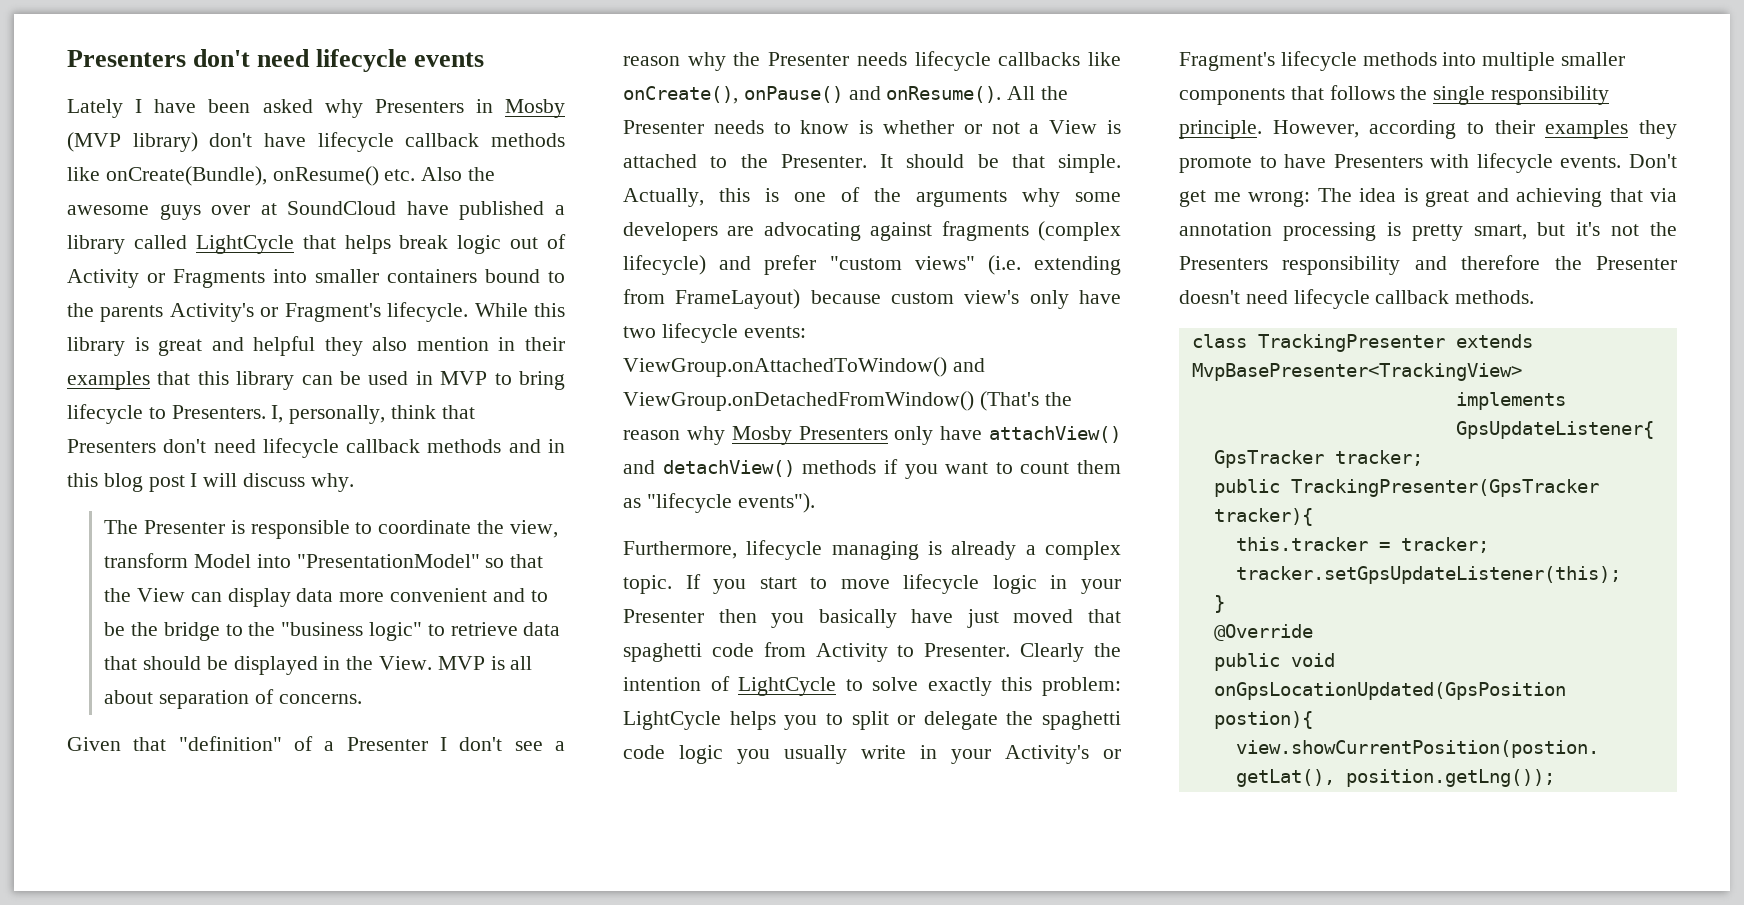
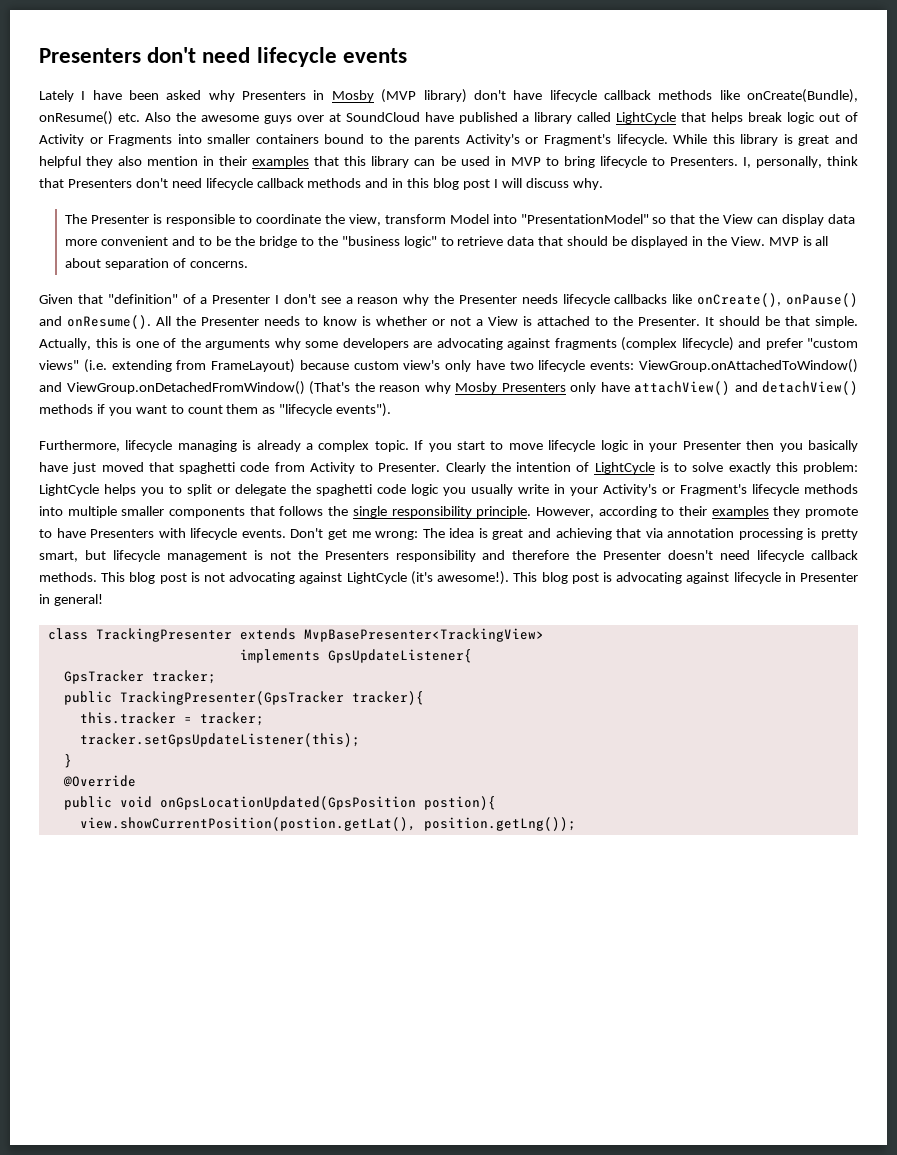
- Clearly the intention of LightCycle to solve exactly this problem: LightCycle helps you to split or delegate the spaghetti code logic you usually write in your Activity's or Fragment's lifecycle methods into multiple smaller components that follows the single responsibility principle.
+ Clearly the intention of LightCycle is to solve exactly this problem: LightCycle helps you to split or delegate the spaghetti code logic you usually write in your Activity's or Fragment's lifecycle methods into multiple smaller components that follows the single responsibility principle.
- Don't get me wrong: The idea is great and achieving that via annotation processing is pretty smart, but it's not the Presenters responsibility and therefore the Presenter doesn't need lifecycle callback methods.
+ Don't get me wrong: The idea is great and achieving that via annotation processing is pretty smart, but lifecycle management is not the Presenters responsibility and therefore the Presenter doesn't need lifecycle callback methods. This blog post is not advocating against LightCycle (it's awesome!). This blog post is advocating against lifecycle in Presenter in general!

